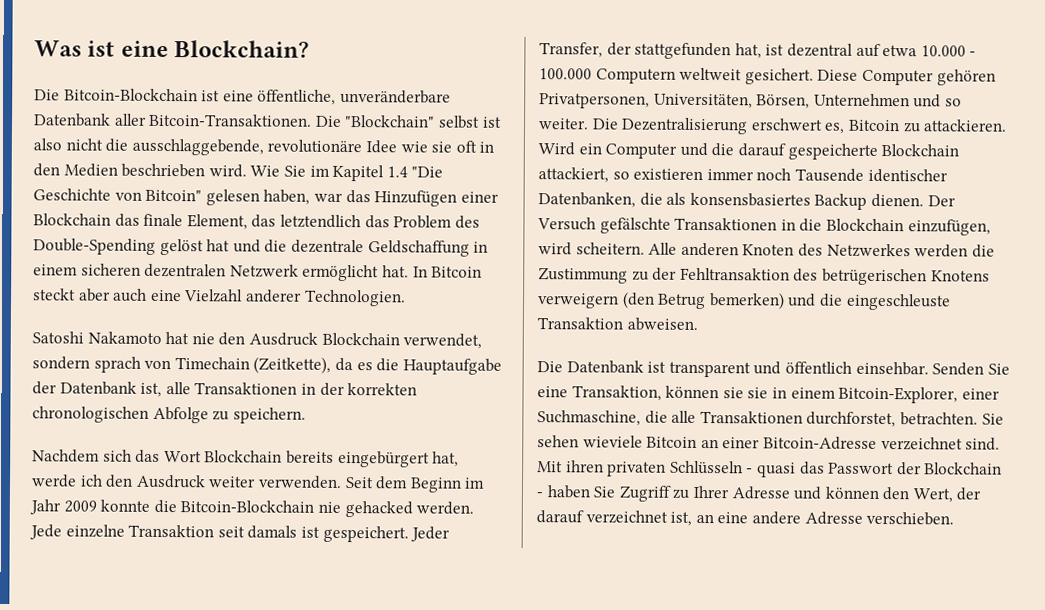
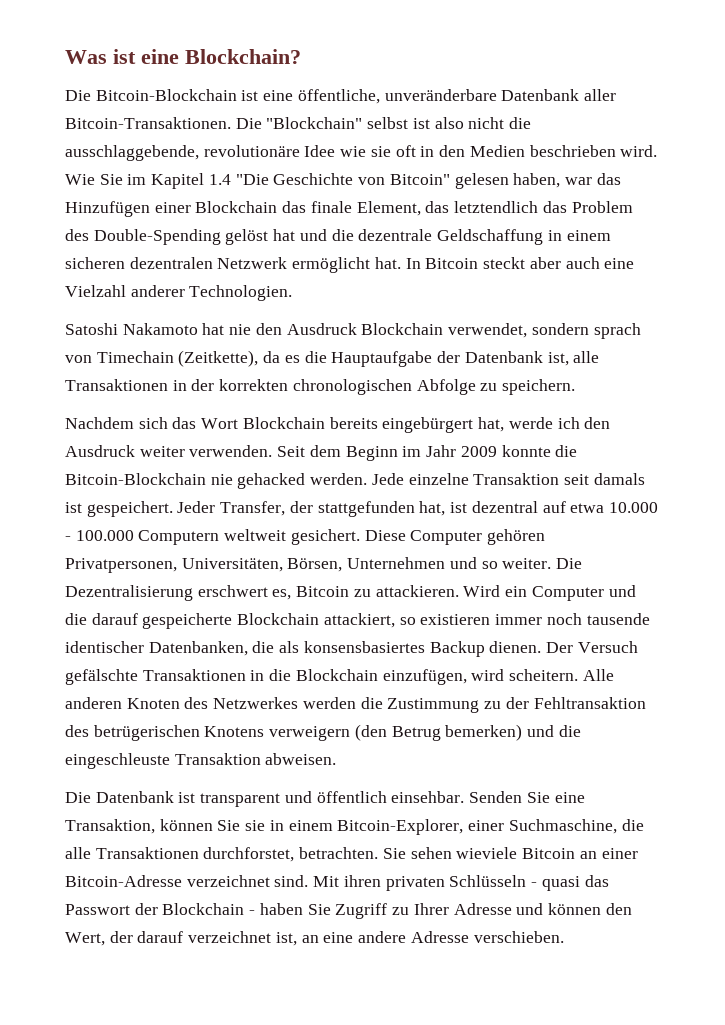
- Wird ein Computer und die darauf gespeicherte Blockchain attackiert, so existieren immer noch Tausende identischer Datenbanken, die als konsensbasiertes Backup dienen.
+ Wird ein Computer und die darauf gespeicherte Blockchain attackiert, so existieren immer noch tausende identischer Datenbanken, die als konsensbasiertes Backup dienen.
- Senden Sie eine Transaktion, können sie sie in einem Bitcoin-Explorer, einer Suchmaschine, die alle Transaktionen durchforstet, betrachten.
+ Senden Sie eine Transaktion, können Sie sie in einem Bitcoin-Explorer, einer Suchmaschine, die alle Transaktionen durchforstet, betrachten.

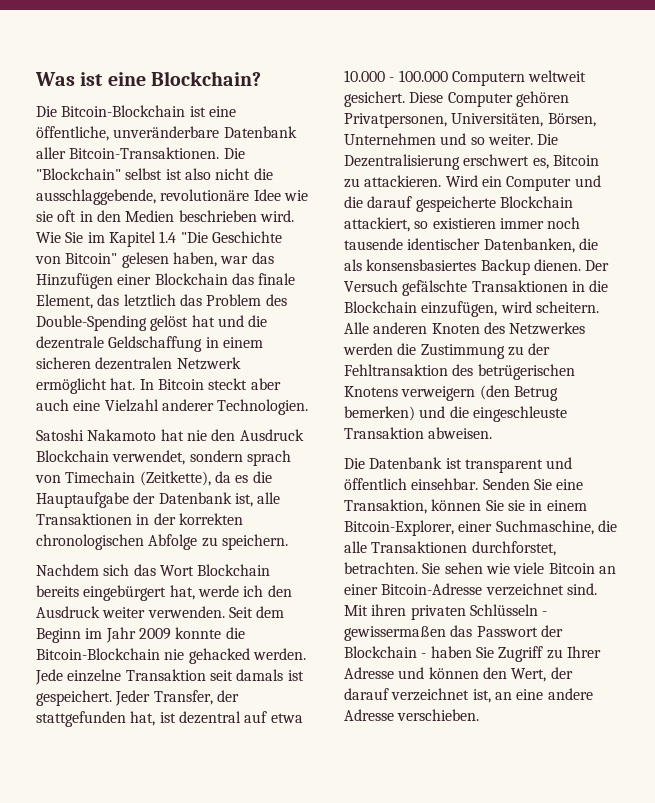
- Wie Sie im Kapitel 1.4 "Die Geschichte von Bitcoin" gelesen haben, war das Hinzufügen einer Blockchain das finale Element, das letztendlich das Problem des Double-Spending gelöst hat und die dezentrale Geldschaffung in einem sicheren dezentralen Netzwerk ermöglicht hat.
+ Wie Sie im Kapitel 1.4 "Die Geschichte von Bitcoin" gelesen haben, war das Hinzufügen einer Blockchain das finale Element, das letztlich das Problem des Double-Spending gelöst hat und die dezentrale Geldschaffung in einem sicheren dezentralen Netzwerk ermöglicht hat.
- Sie sehen wieviele Bitcoin an einer Bitcoin-Adresse verzeichnet sind.
+ Sie sehen wie viele Bitcoin an einer Bitcoin-Adresse verzeichnet sind.
- Mit ihren privaten Schlüsseln - quasi das Passwort der Blockchain - haben Sie Zugriff zu Ihrer Adresse und können den Wert, der darauf verzeichnet ist, an eine andere Adresse verschieben.
+ Mit ihren privaten Schlüsseln - gewissermaßen das Passwort der Blockchain - haben Sie Zugriff zu Ihrer Adresse und können den Wert, der darauf verzeichnet ist, an eine andere Adresse verschieben.

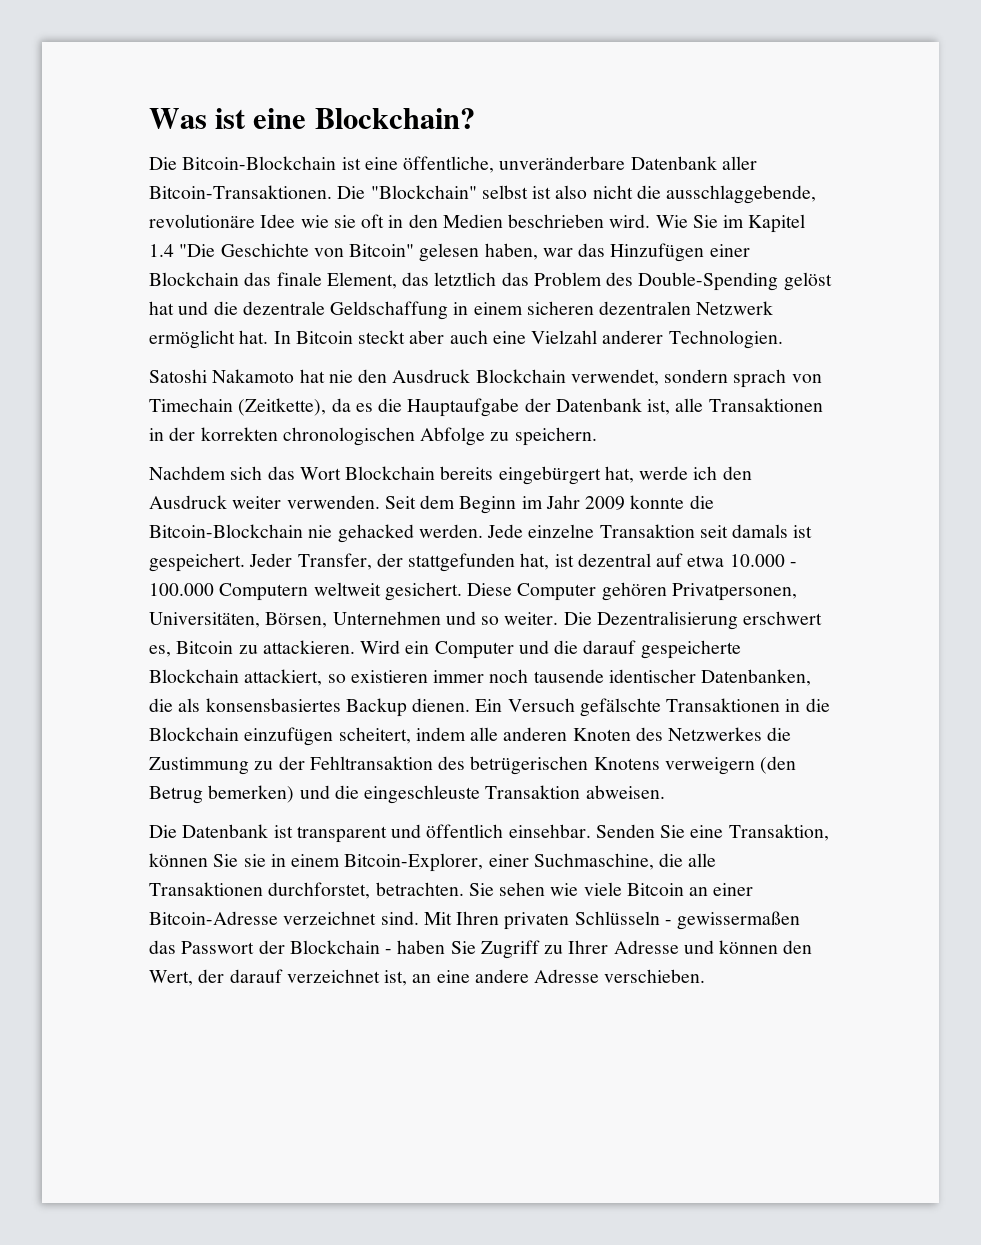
- Der Versuch gefälschte Transaktionen in die Blockchain einzufügen, wird scheitern. Alle anderen Knoten des Netzwerkes werden die Zustimmung zu der Fehltransaktion des betrügerischen Knotens verweigern (den Betrug bemerken) und die eingeschleuste Transaktion abweisen.
+ Ein Versuch gefälschte Transaktionen in die Blockchain einzufügen scheitert, indem alle anderen Knoten des Netzwerkes die Zustimmung zu der Fehltransaktion des betrügerischen Knotens verweigern (den Betrug bemerken) und die eingeschleuste Transaktion abweisen.
- Mit ihren privaten Schlüsseln - gewissermaßen das Passwort der Blockchain - haben Sie Zugriff zu Ihrer Adresse und können den Wert, der darauf verzeichnet ist, an eine andere Adresse verschieben.
+ Mit Ihren privaten Schlüsseln - gewissermaßen das Passwort der Blockchain - haben Sie Zugriff zu Ihrer Adresse und können den Wert, der darauf verzeichnet ist, an eine andere Adresse verschieben.

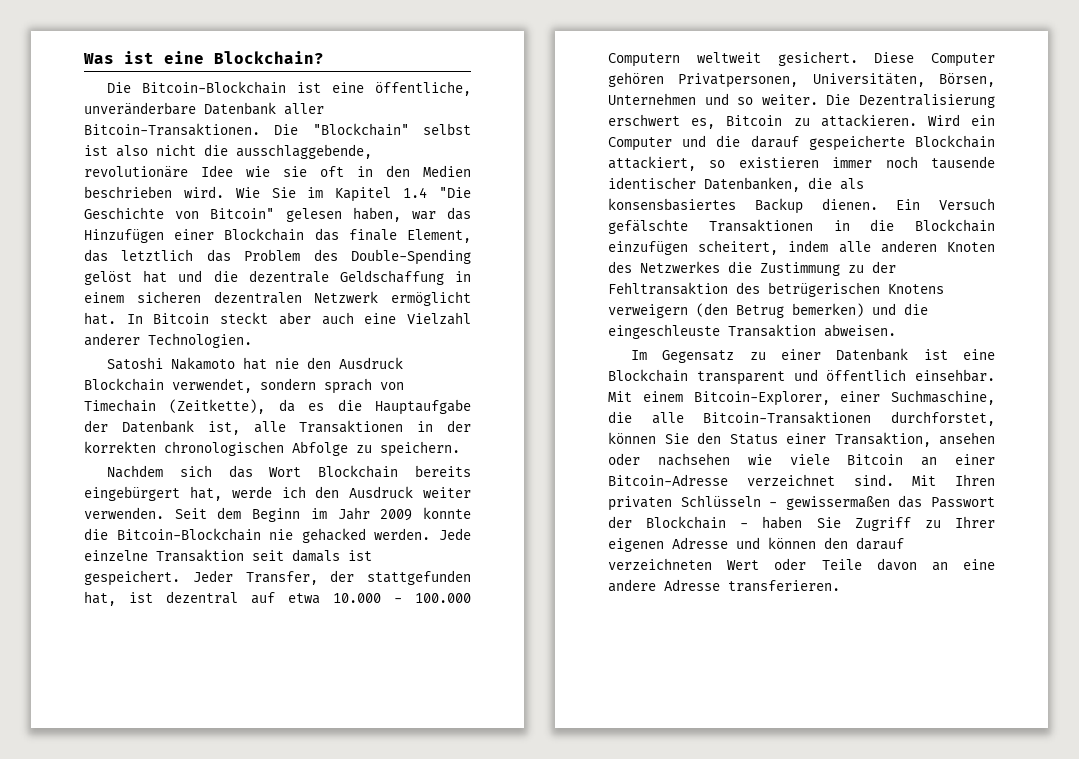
- Die Datenbank ist transparent und öffentlich einsehbar. Senden Sie eine Transaktion, können Sie sie in einem Bitcoin-Explorer, einer Suchmaschine, die alle Transaktionen durchforstet, betrachten. Sie sehen wie viele Bitcoin an einer Bitcoin-Adresse verzeichnet sind.
+ Im Gegensatz zu einer Datenbank ist eine Blockchain transparent und öffentlich einsehbar. Mit einem Bitcoin-Explorer, einer Suchmaschine, die alle Bitcoin-Transaktionen durchforstet, können Sie den Status einer Transaktion, ansehen oder nachsehen wie viele Bitcoin an einer Bitcoin-Adresse verzeichnet sind.
- Mit Ihren privaten Schlüsseln - gewissermaßen das Passwort der Blockchain - haben Sie Zugriff zu Ihrer Adresse und können den Wert, der darauf verzeichnet ist, an eine andere Adresse verschieben.
+ Mit Ihren privaten Schlüsseln - gewissermaßen das Passwort der Blockchain - haben Sie Zugriff zu Ihrer eigenen Adresse und können den darauf verzeichneten Wert oder Teile davon an eine andere Adresse transferieren.

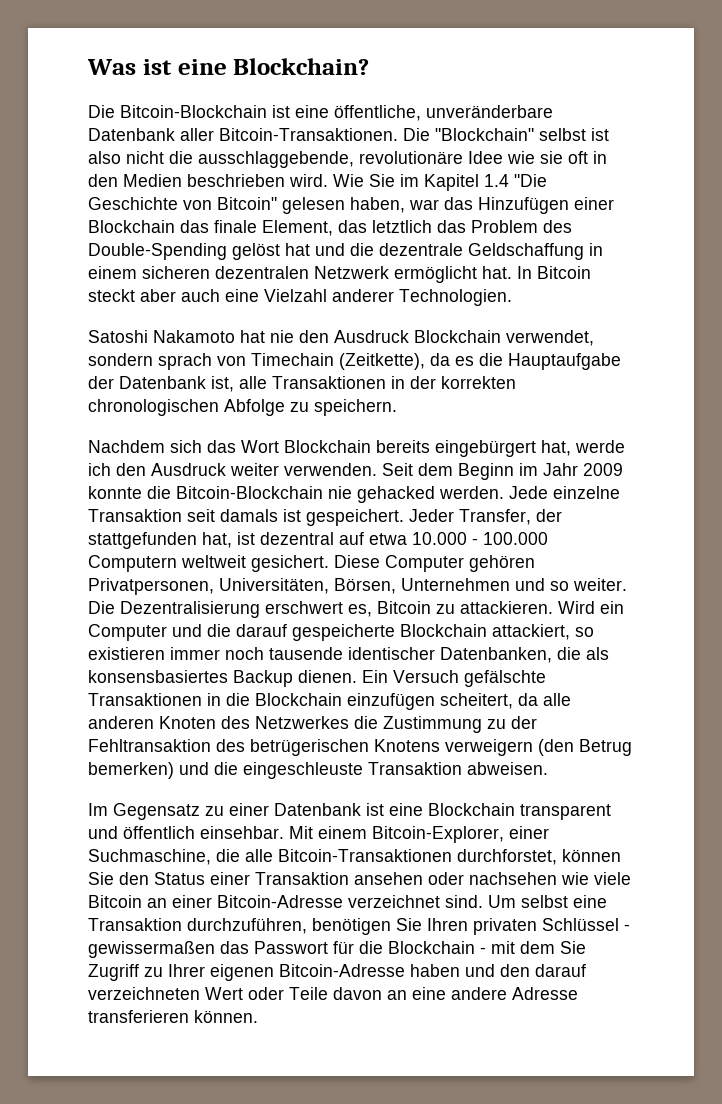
- Ein Versuch gefälschte Transaktionen in die Blockchain einzufügen scheitert, indem alle anderen Knoten des Netzwerkes die Zustimmung zu der Fehltransaktion des betrügerischen Knotens verweigern (den Betrug bemerken) und die eingeschleuste Transaktion abweisen.
+ Ein Versuch gefälschte Transaktionen in die Blockchain einzufügen scheitert, da alle anderen Knoten des Netzwerkes die Zustimmung zu der Fehltransaktion des betrügerischen Knotens verweigern (den Betrug bemerken) und die eingeschleuste Transaktion abweisen.
- Mit einem Bitcoin-Explorer, einer Suchmaschine, die alle Bitcoin-Transaktionen durchforstet, können Sie den Status einer Transaktion, ansehen oder nachsehen wie viele Bitcoin an einer Bitcoin-Adresse verzeichnet sind.
+ Mit einem Bitcoin-Explorer, einer Suchmaschine, die alle Bitcoin-Transaktionen durchforstet, können Sie den Status einer Transaktion ansehen oder nachsehen wie viele Bitcoin an einer Bitcoin-Adresse verzeichnet sind.
- Mit Ihren privaten Schlüsseln - gewissermaßen das Passwort der Blockchain - haben Sie Zugriff zu Ihrer eigenen Adresse und können den darauf verzeichneten Wert oder Teile davon an eine andere Adresse transferieren.
+ Um selbst eine Transaktion durchzuführen, benötigen Sie Ihren privaten Schlüssel - gewissermaßen das Passwort für die Blockchain - mit dem Sie Zugriff zu Ihrer eigenen Bitcoin-Adresse haben und den darauf verzeichneten Wert oder Teile davon an eine andere Adresse transferieren können.

